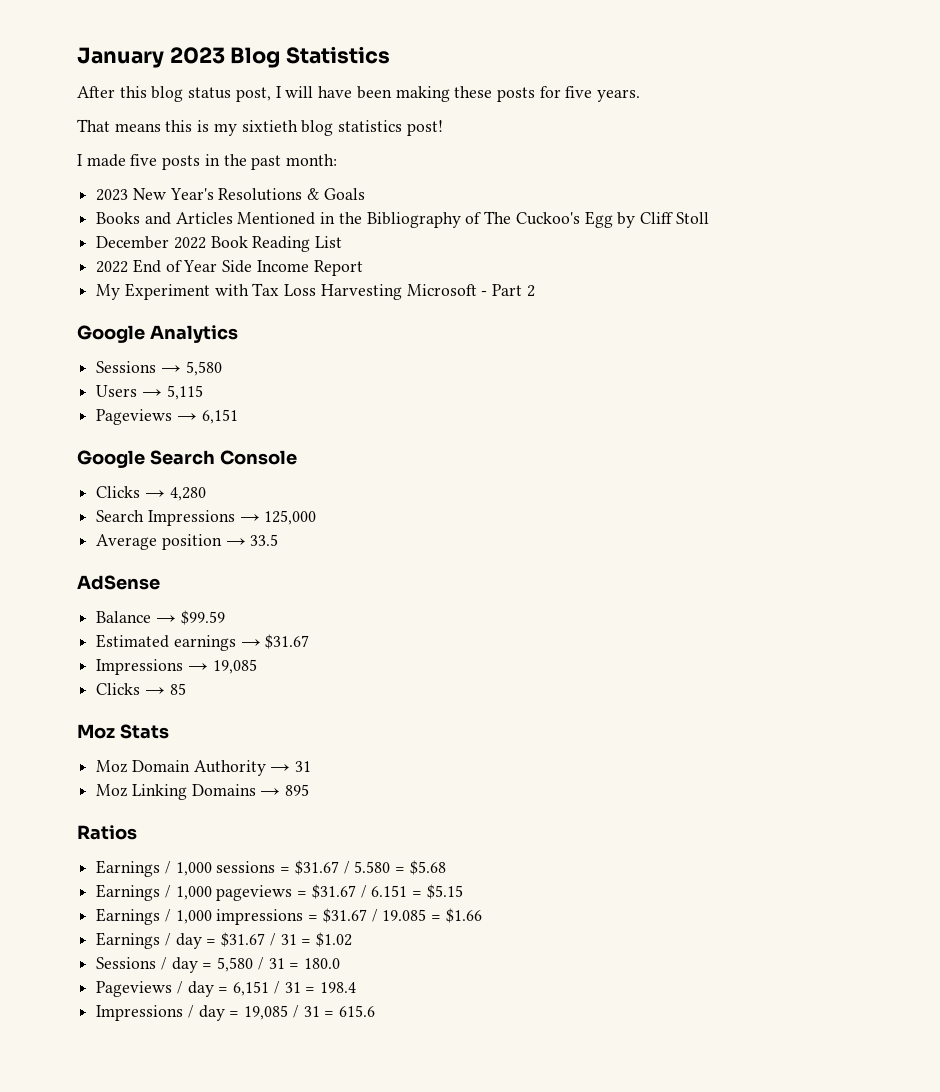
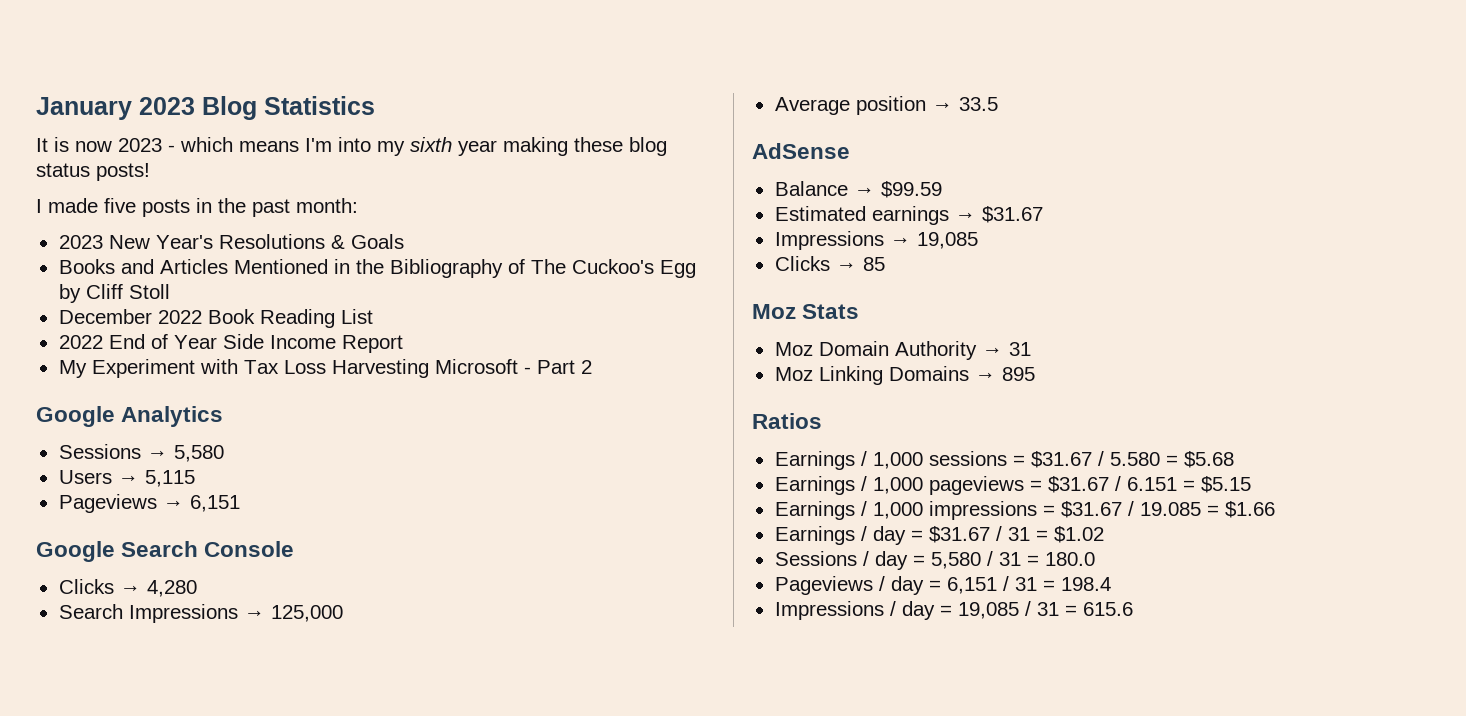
- After this blog status post, I will have been making these posts for five years.
- That means this is my sixtieth blog statistics post!
+ It is now 2023 - which means I'm into my sixth year making these blog status posts!

